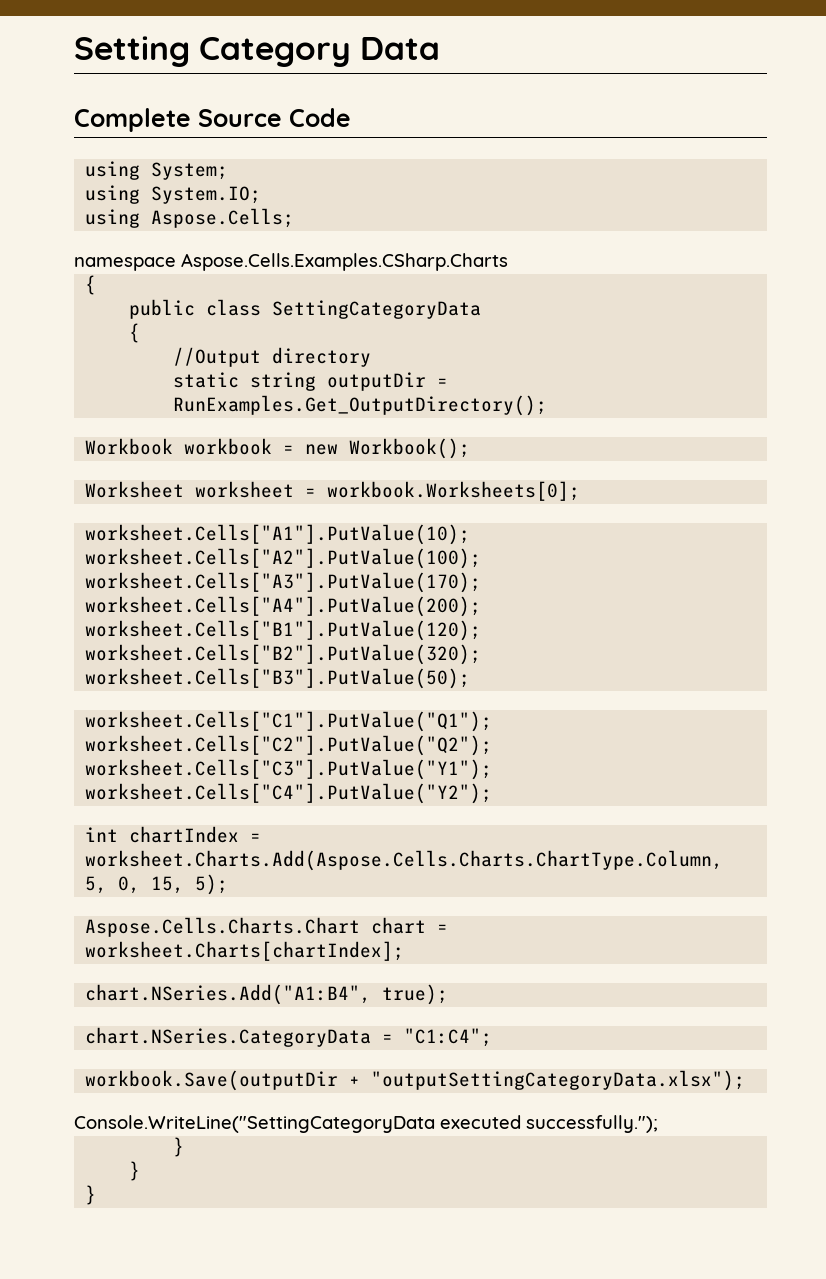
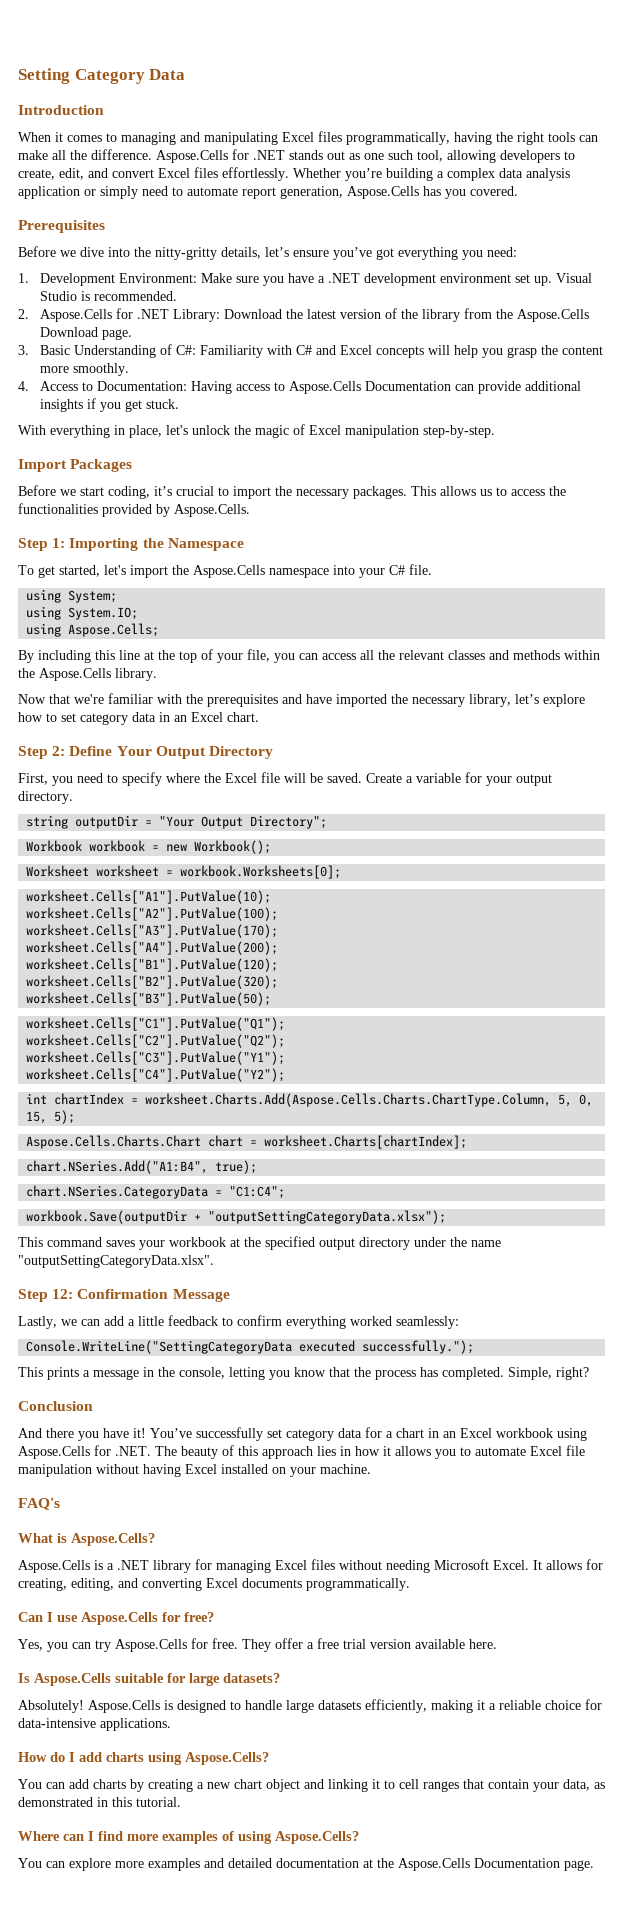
- Complete Source Code
+ Introduction
+ When it comes to managing and manipulating Excel files programmatically, having the right tools can make all the difference. Aspose.Cells for .NET stands out as one such tool, allowing developers to create, edit, and convert Excel files effortlessly. Whether you’re building a complex data analysis application or simply need to automate report generation, Aspose.Cells has you covered.
+ Prerequisites
+ Before we dive into the nitty-gritty details, let’s ensure you’ve got everything you need:
+ 1. Development Environment: Make sure you have a .NET development environment set up. Visual Studio is recommended.
+ 2. Aspose.Cells for .NET Library: Download the latest version of the library from the Aspose.Cells Download page.
+ 3. Basic Understanding of C#: Familiarity with C# and Excel concepts will help you grasp the content more smoothly.
+ 4. Access to Documentation: Having access to Aspose.Cells Documentation can provide additional insights if you get stuck.
+ With everything in place, let's unlock the magic of Excel manipulation step-by-step.
+ Import Packages
+ Before we start coding, it’s crucial to import the necessary packages. This allows us to access the functionalities provided by Aspose.Cells.
+ Step 1: Importing the Namespace
+ To get started, let's import the Aspose.Cells namespace into your C# file.
- namespace Aspose.Cells.Examples.CSharp.Charts
- {
- public class SettingCategoryData
- {
- //Output directory
- static string outputDir = RunExamples.Get_OutputDirectory();
+ By including this line at the top of your file, you can access all the relevant classes and methods within the Aspose.Cells library.
+ Now that we're familiar with the prerequisites and have imported the necessary library, let’s explore how to set category data in an Excel chart.
+ Step 2: Define Your Output Directory
+ First, you need to specify where the Excel file will be saved. Create a variable for your output directory.
+ string outputDir = "Your Output Directory";
+ This command saves your workbook at the specified output directory under the name "outputSettingCategoryData.xlsx".
+ Step 12: Confirmation Message
+ Lastly, we can add a little feedback to confirm everything worked seamlessly:
  Console.WriteLine("SettingCategoryData executed successfully.");
- }
- }
- }
+ This prints a message in the console, letting you know that the process has completed. Simple, right?
+ Conclusion
+ And there you have it! You’ve successfully set category data for a chart in an Excel workbook using Aspose.Cells for .NET. The beauty of this approach lies in how it allows you to automate Excel file manipulation without having Excel installed on your machine.
+ FAQ's
+ What is Aspose.Cells?
+ Aspose.Cells is a .NET library for managing Excel files without needing Microsoft Excel. It allows for creating, editing, and converting Excel documents programmatically.
+ Can I use Aspose.Cells for free?
+ Yes, you can try Aspose.Cells for free. They offer a free trial version available here.
+ Is Aspose.Cells suitable for large datasets?
+ Absolutely! Aspose.Cells is designed to handle large datasets efficiently, making it a reliable choice for data-intensive applications.
+ How do I add charts using Aspose.Cells?
+ You can add charts by creating a new chart object and linking it to cell ranges that contain your data, as demonstrated in this tutorial.
+ Where can I find more examples of using Aspose.Cells?
+ You can explore more examples and detailed documentation at the Aspose.Cells Documentation page.

